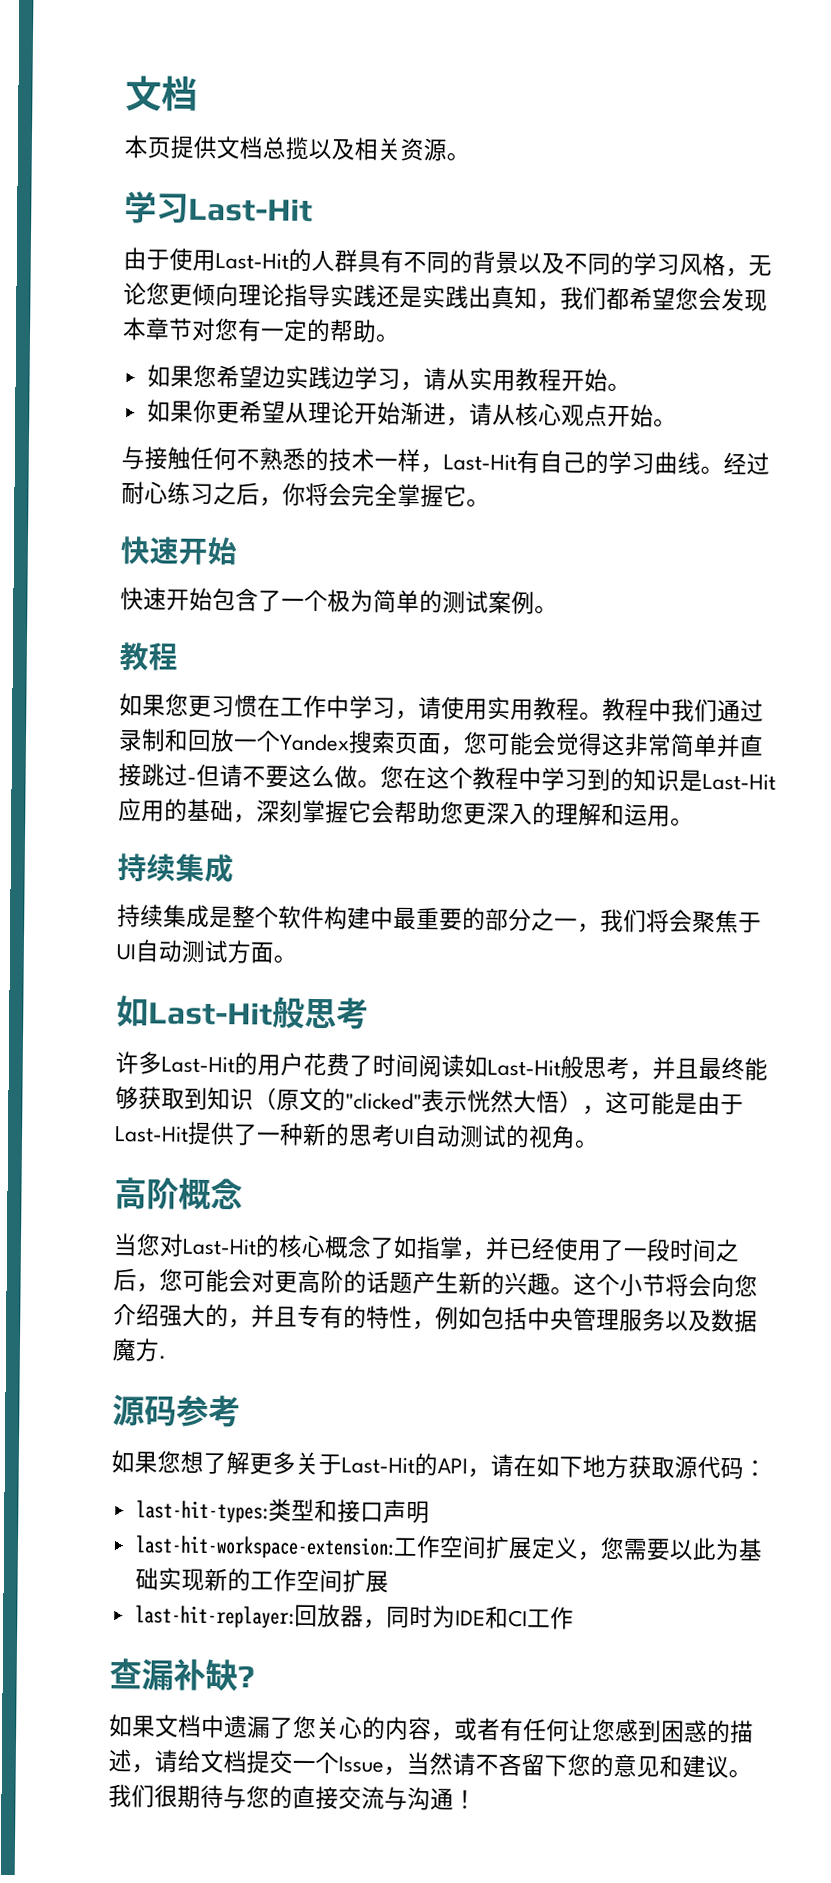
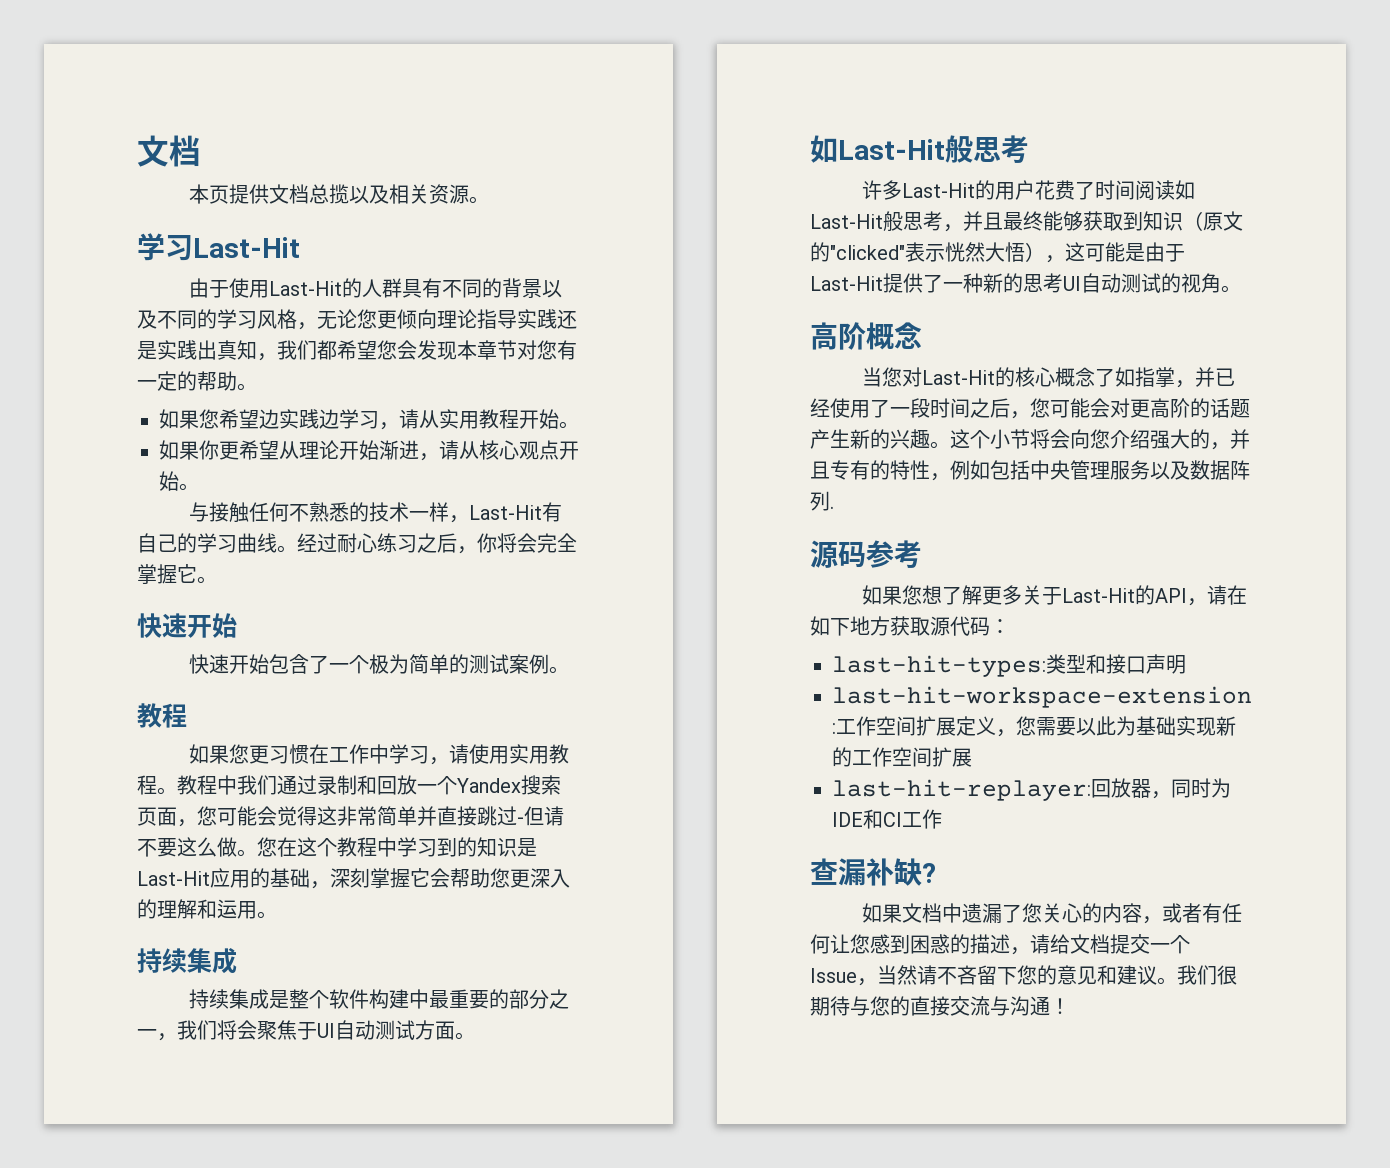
- 这个小节将会向您介绍强大的，并且专有的特性，例如包括中央管理服务以及数据魔方.
+ 这个小节将会向您介绍强大的，并且专有的特性，例如包括中央管理服务以及数据阵列.

